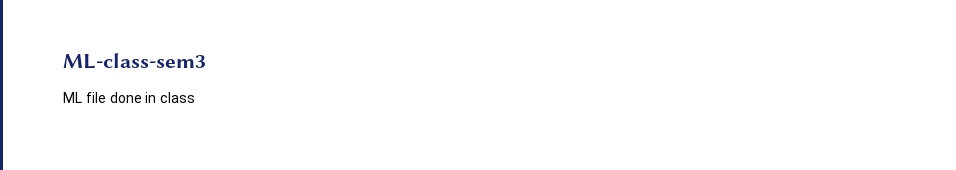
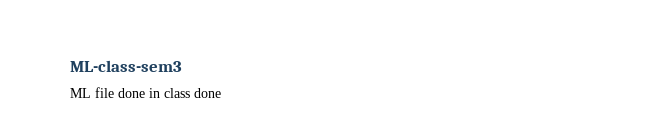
- ML file done in class
+ ML file done in class done

